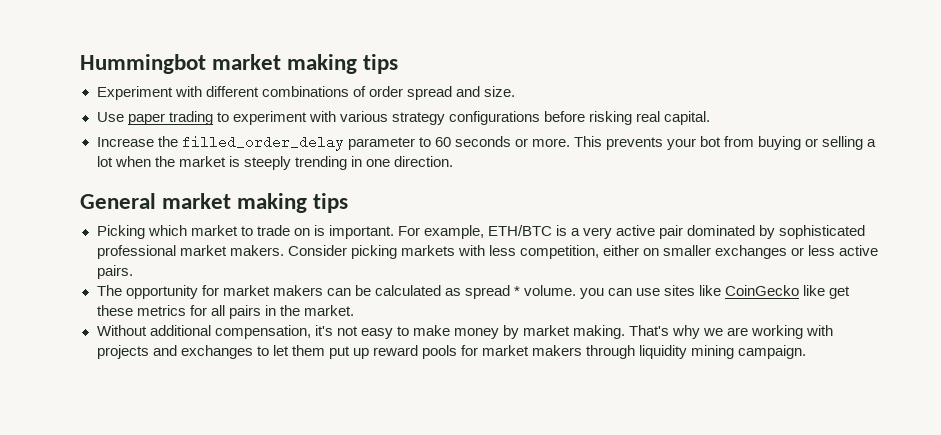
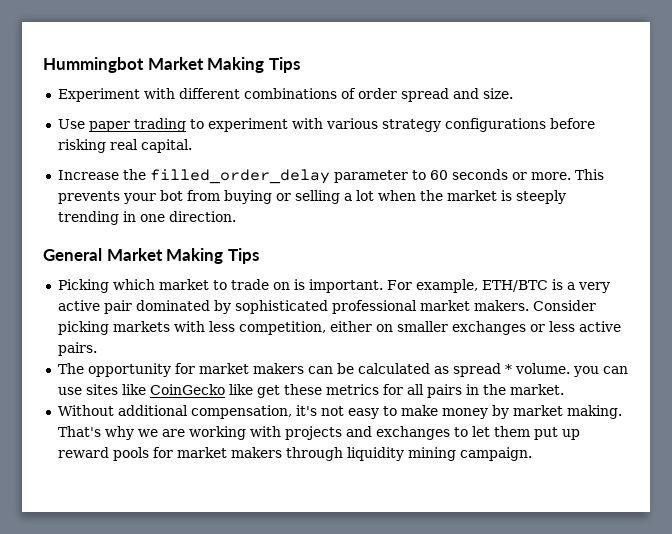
- Hummingbot market making tips
+ Hummingbot Market Making Tips
- General market making tips
+ General Market Making Tips

